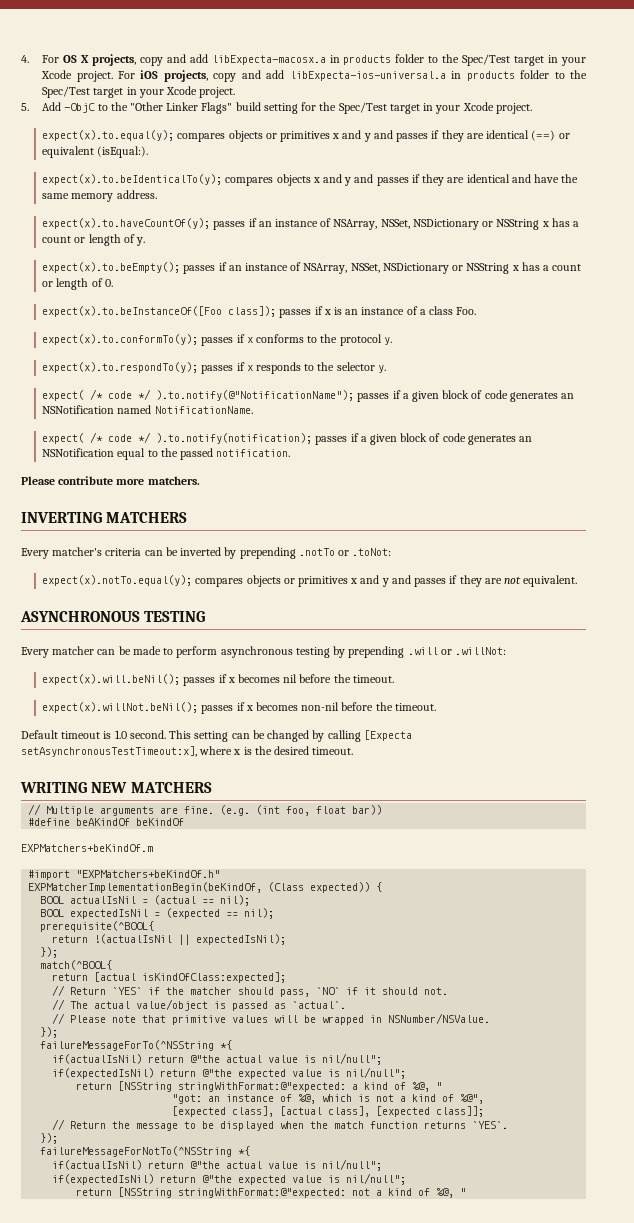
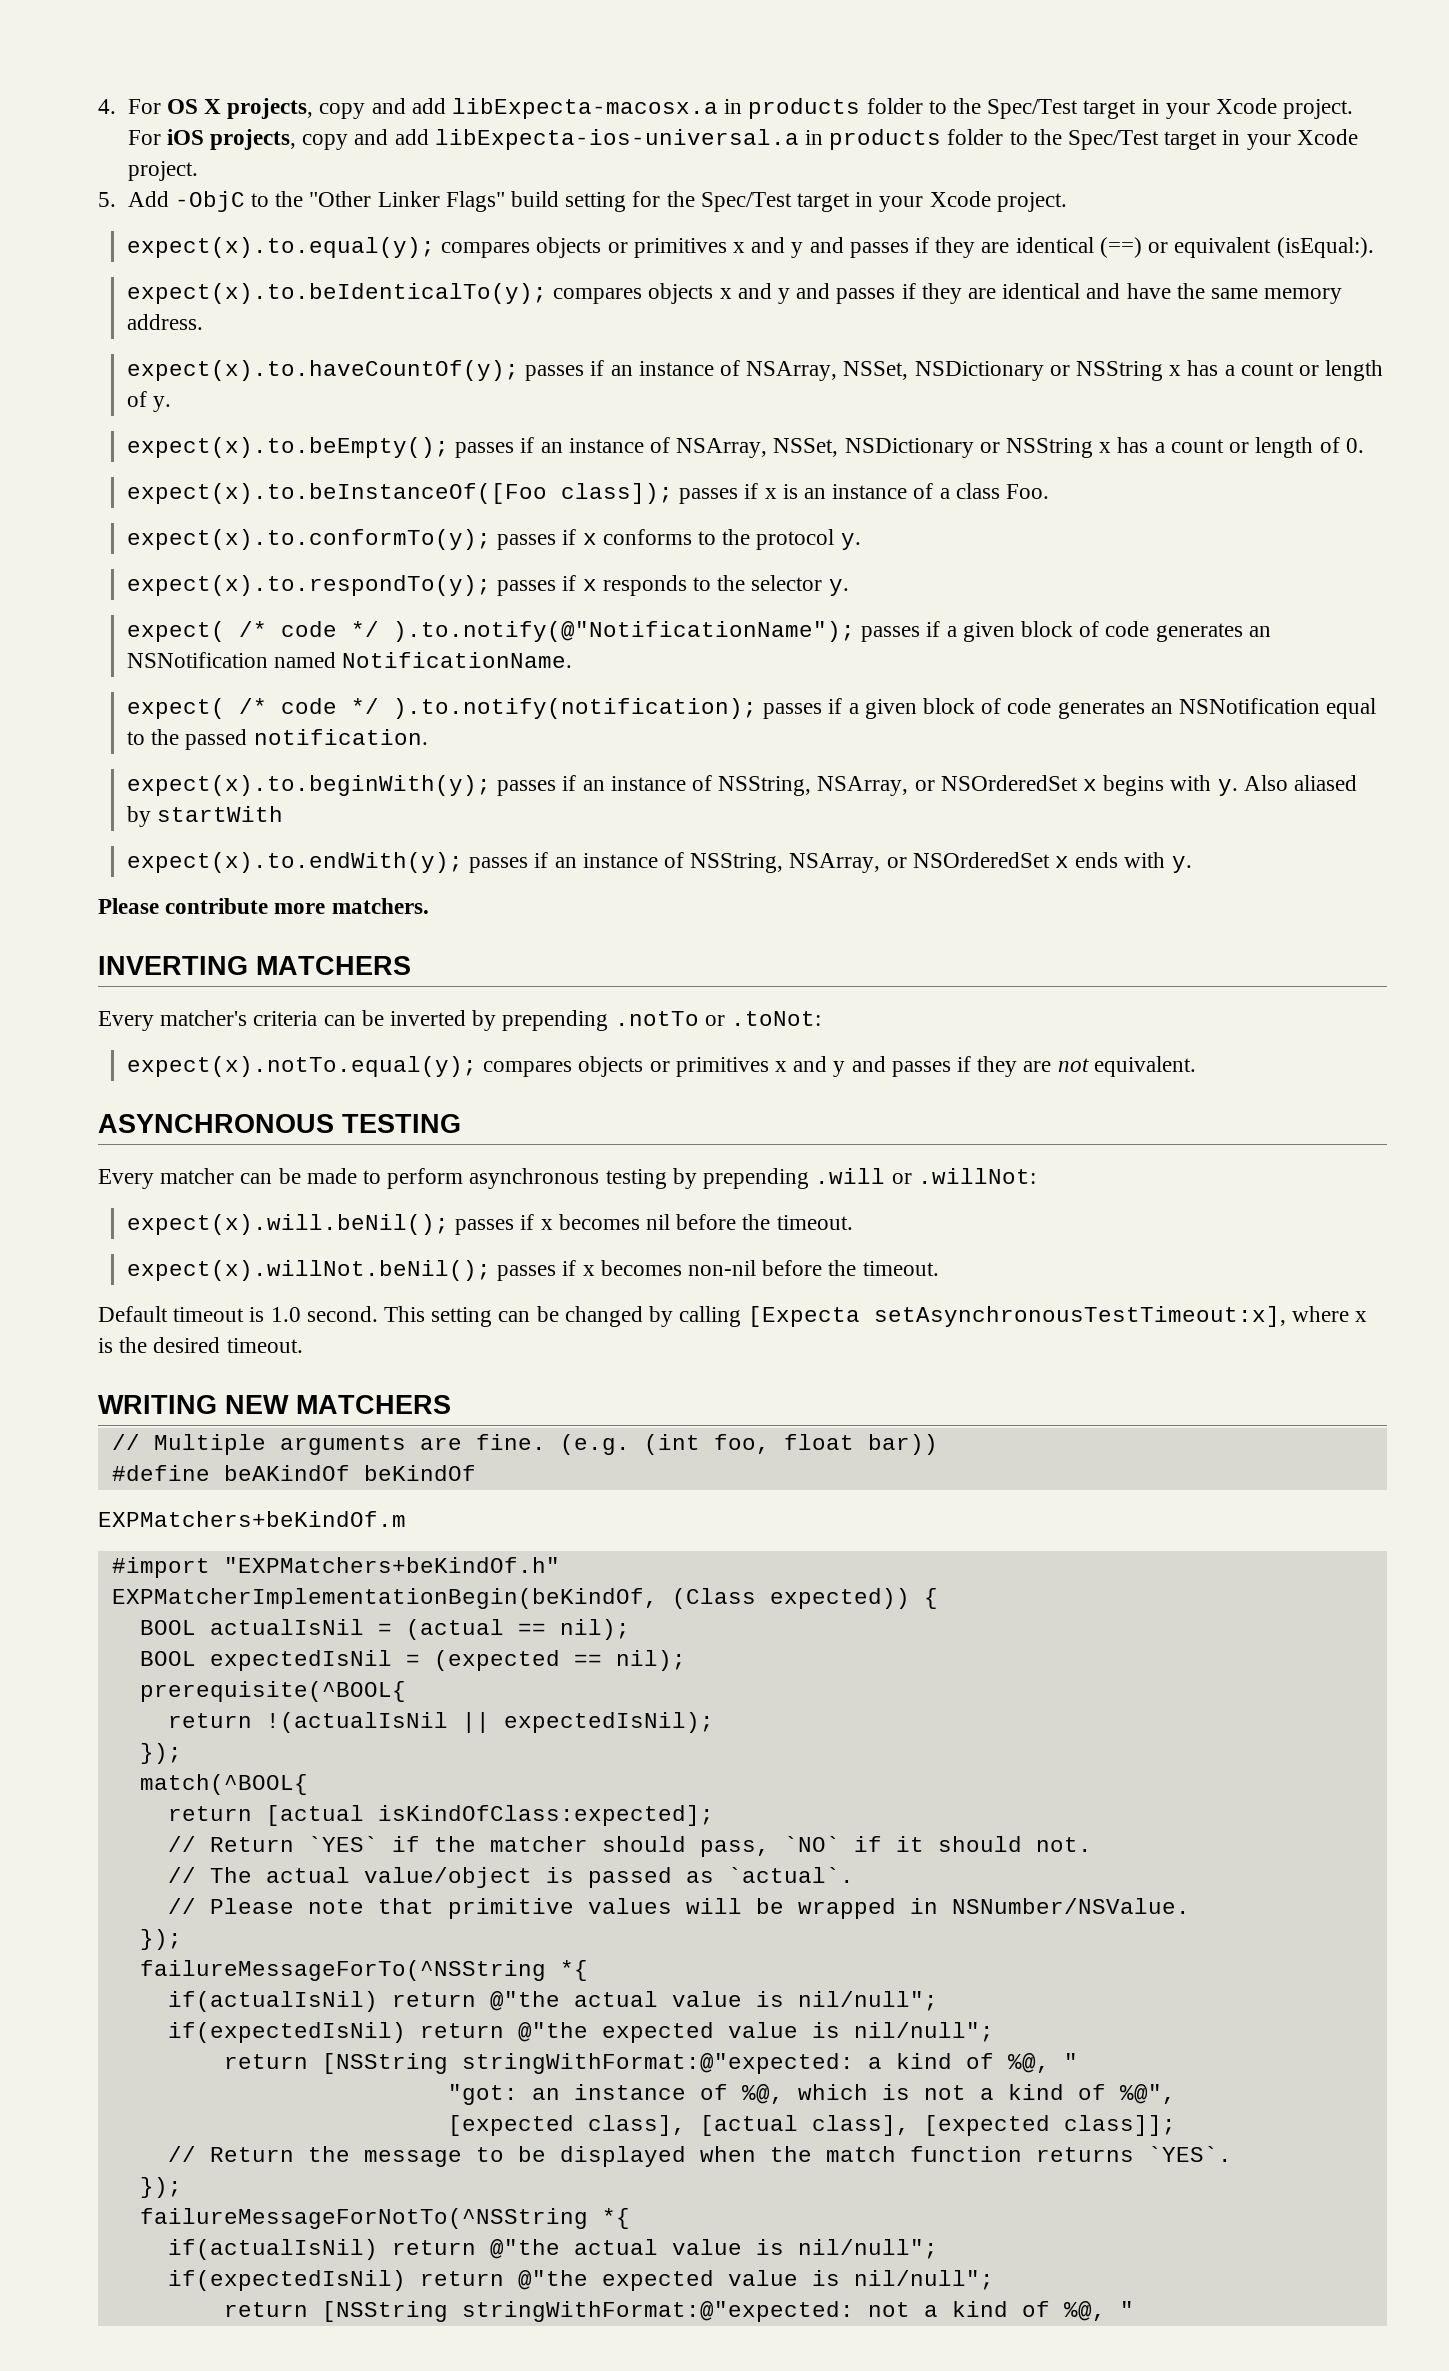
+ expect(x).to.beginWith(y); passes if an instance of NSString, NSArray, or NSOrderedSet x begins with y. Also aliased by startWith
+ expect(x).to.endWith(y); passes if an instance of NSString, NSArray, or NSOrderedSet x ends with y.

